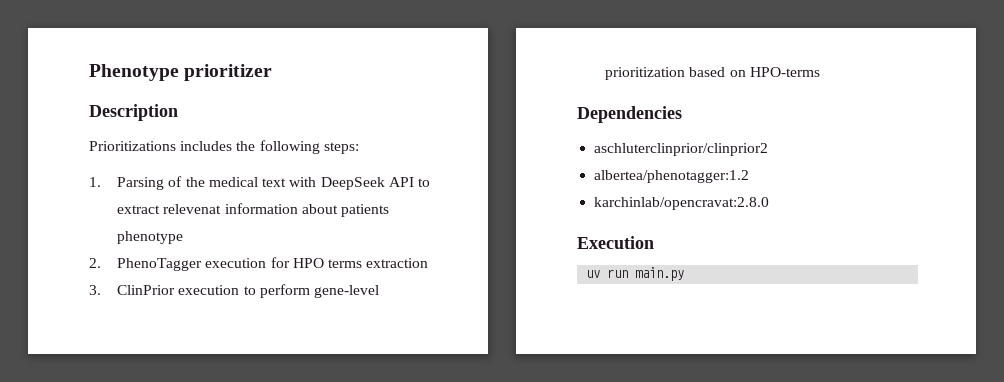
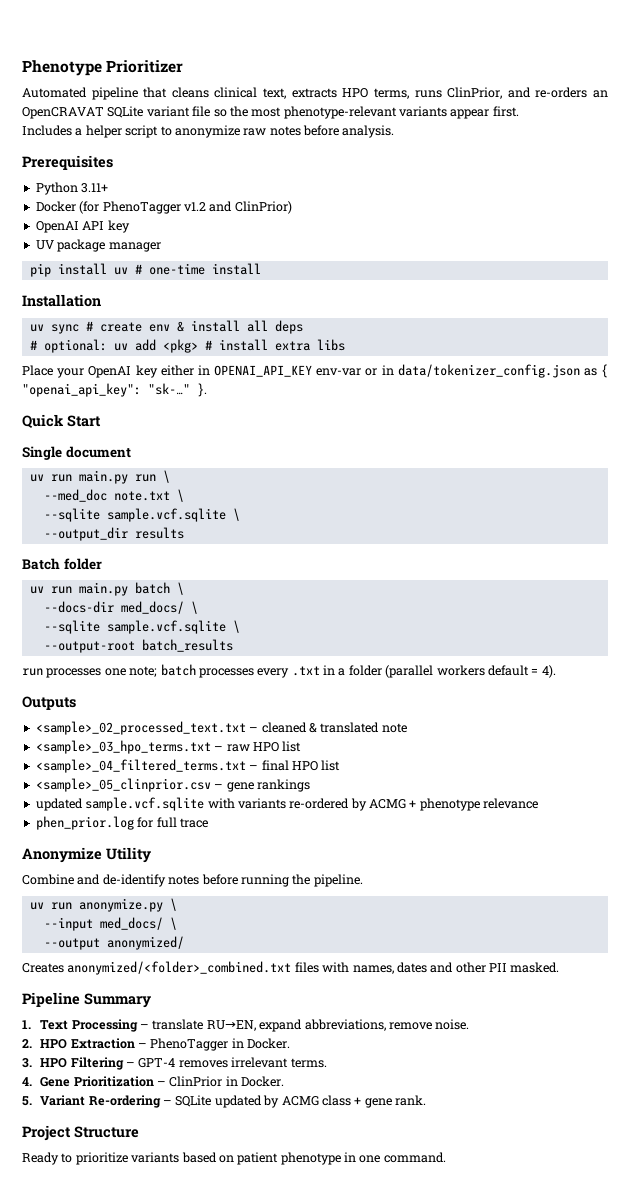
- Phenotype prioritizer
- Description
- Prioritizations includes the following steps:
- 1. Parsing of the medical text with DeepSeek API to extract relevenat information about patients phenotype
- 2. PhenoTagger execution for HPO terms extraction
- 3. ClinPrior execution to perform gene-level prioritization based on HPO-terms
- Dependencies
- aschluterclinprior/clinprior2
- albertea/phenotagger:1.2
- karchinlab/opencravat:2.8.0
- Execution
- uv run main.py
+ Phenotype Prioritizer
+ Automated pipeline that cleans clinical text, extracts HPO terms, runs ClinPrior, and re-orders an OpenCRAVAT SQLite variant file so the most phenotype-relevant variants appear first.
+ Includes a helper script to anonymize raw notes before analysis.
+ Prerequisites
+ Python 3.11+
+ Docker (for PhenoTagger v1.2 and ClinPrior)
+ OpenAI API key
+ UV package manager
+ pip install uv # one-time install
+ Installation
+ uv sync # create env & install all deps
+ # optional: uv add <pkg> # install extra libs
+ Place your OpenAI key either in OPENAI_API_KEY env-var or in data/tokenizer_config.json as { "openai_api_key": "sk-…" }.
+ Quick Start
+ Single document
+ uv run main.py run \
+ --med_doc note.txt \
+ --sqlite sample.vcf.sqlite \
+ --output_dir results
+ Batch folder
+ uv run main.py batch \
+ --docs-dir med_docs/ \
+ --sqlite sample.vcf.sqlite \
+ --output-root batch_results
+ run processes one note; batch processes every .txt in a folder (parallel workers default = 4).
+ Outputs
+ <sample>_02_processed_text.txt – cleaned & translated note
+ <sample>_03_hpo_terms.txt – raw HPO list
+ <sample>_04_filtered_terms.txt – final HPO list
+ <sample>_05_clinprior.csv – gene rankings
+ updated sample.vcf.sqlite with variants re-ordered by ACMG + phenotype relevance
+ phen_prior.log for full trace
+ Anonymize Utility
+ Combine and de-identify notes before running the pipeline.
+ uv run anonymize.py \
+ --input med_docs/ \
+ --output anonymized/
+ Creates anonymized/<folder>_combined.txt files with names, dates and other PII masked.
+ Pipeline Summary
+ 1. Text Processing – translate RU→EN, expand abbreviations, remove noise.
+ 2. HPO Extraction – PhenoTagger in Docker.
+ 3. HPO Filtering – GPT-4 removes irrelevant terms.
+ 4. Gene Prioritization – ClinPrior in Docker.
+ 5. Variant Re-ordering – SQLite updated by ACMG class + gene rank.
+ Project Structure
+ Ready to prioritize variants based on patient phenotype in one command.

